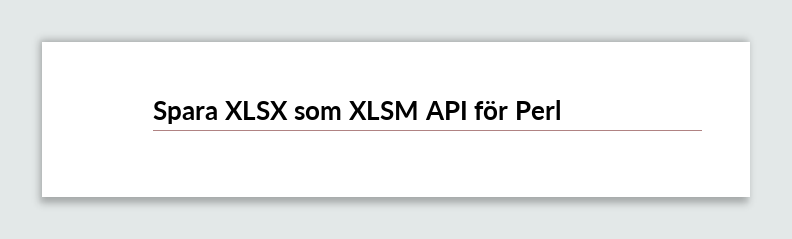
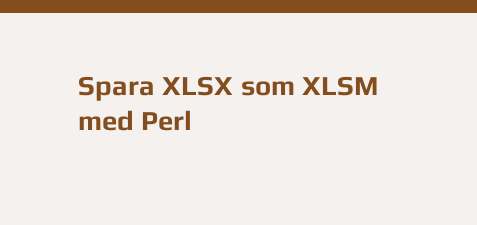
- Spara XLSX som XLSM API för Perl
+ Spara XLSX som XLSM med Perl

